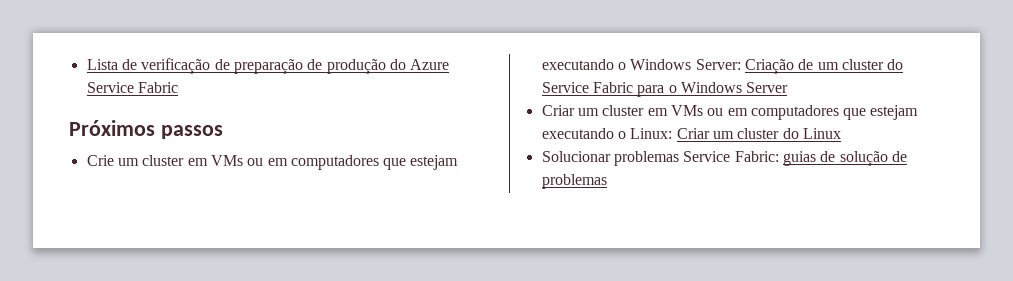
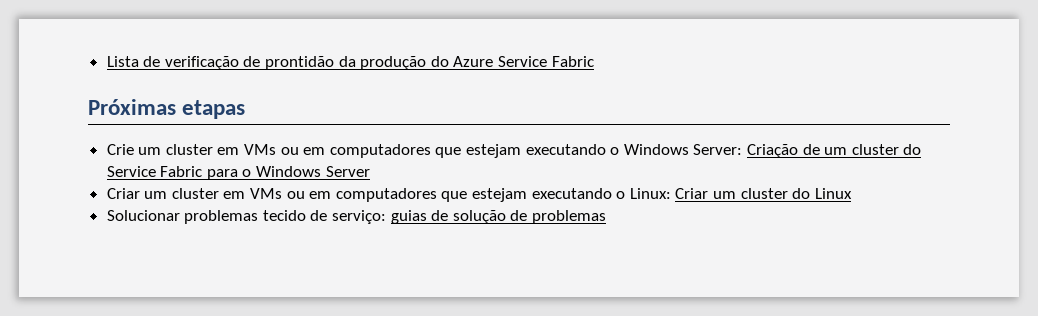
- Lista de verificação de preparação de produção do Azure Service Fabric
+ Lista de verificação de prontidão da produção do Azure Service Fabric
- Próximos passos
+ Próximas etapas
- Solucionar problemas Service Fabric: guias de solução de problemas
+ Solucionar problemas tecido de serviço: guias de solução de problemas

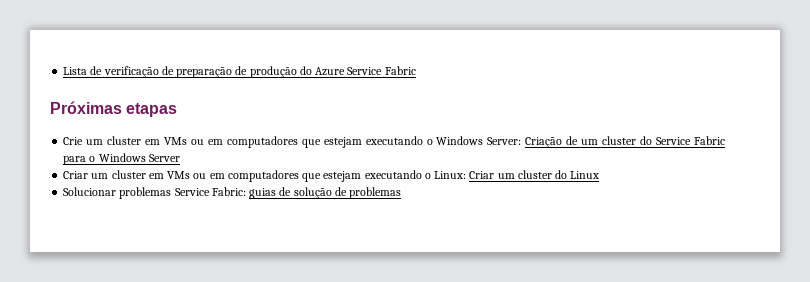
- Lista de verificação de prontidão da produção do Azure Service Fabric
+ Lista de verificação de preparação de produção do Azure Service Fabric
- Solucionar problemas tecido de serviço: guias de solução de problemas
+ Solucionar problemas Service Fabric: guias de solução de problemas

